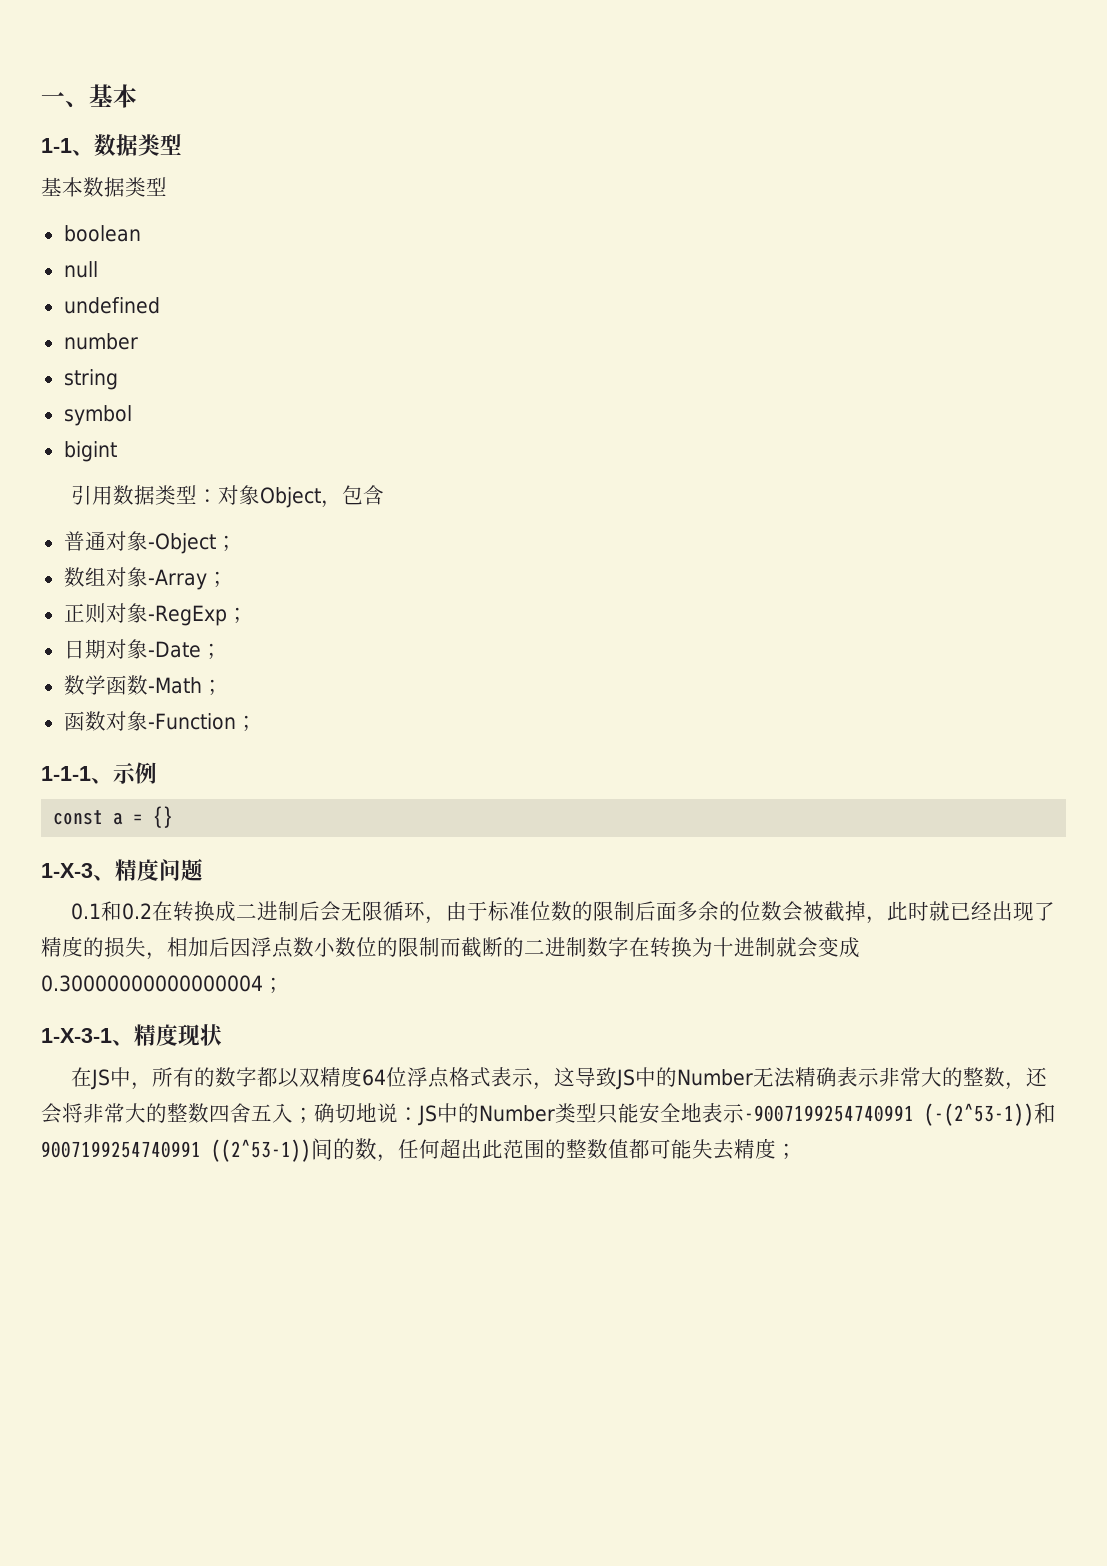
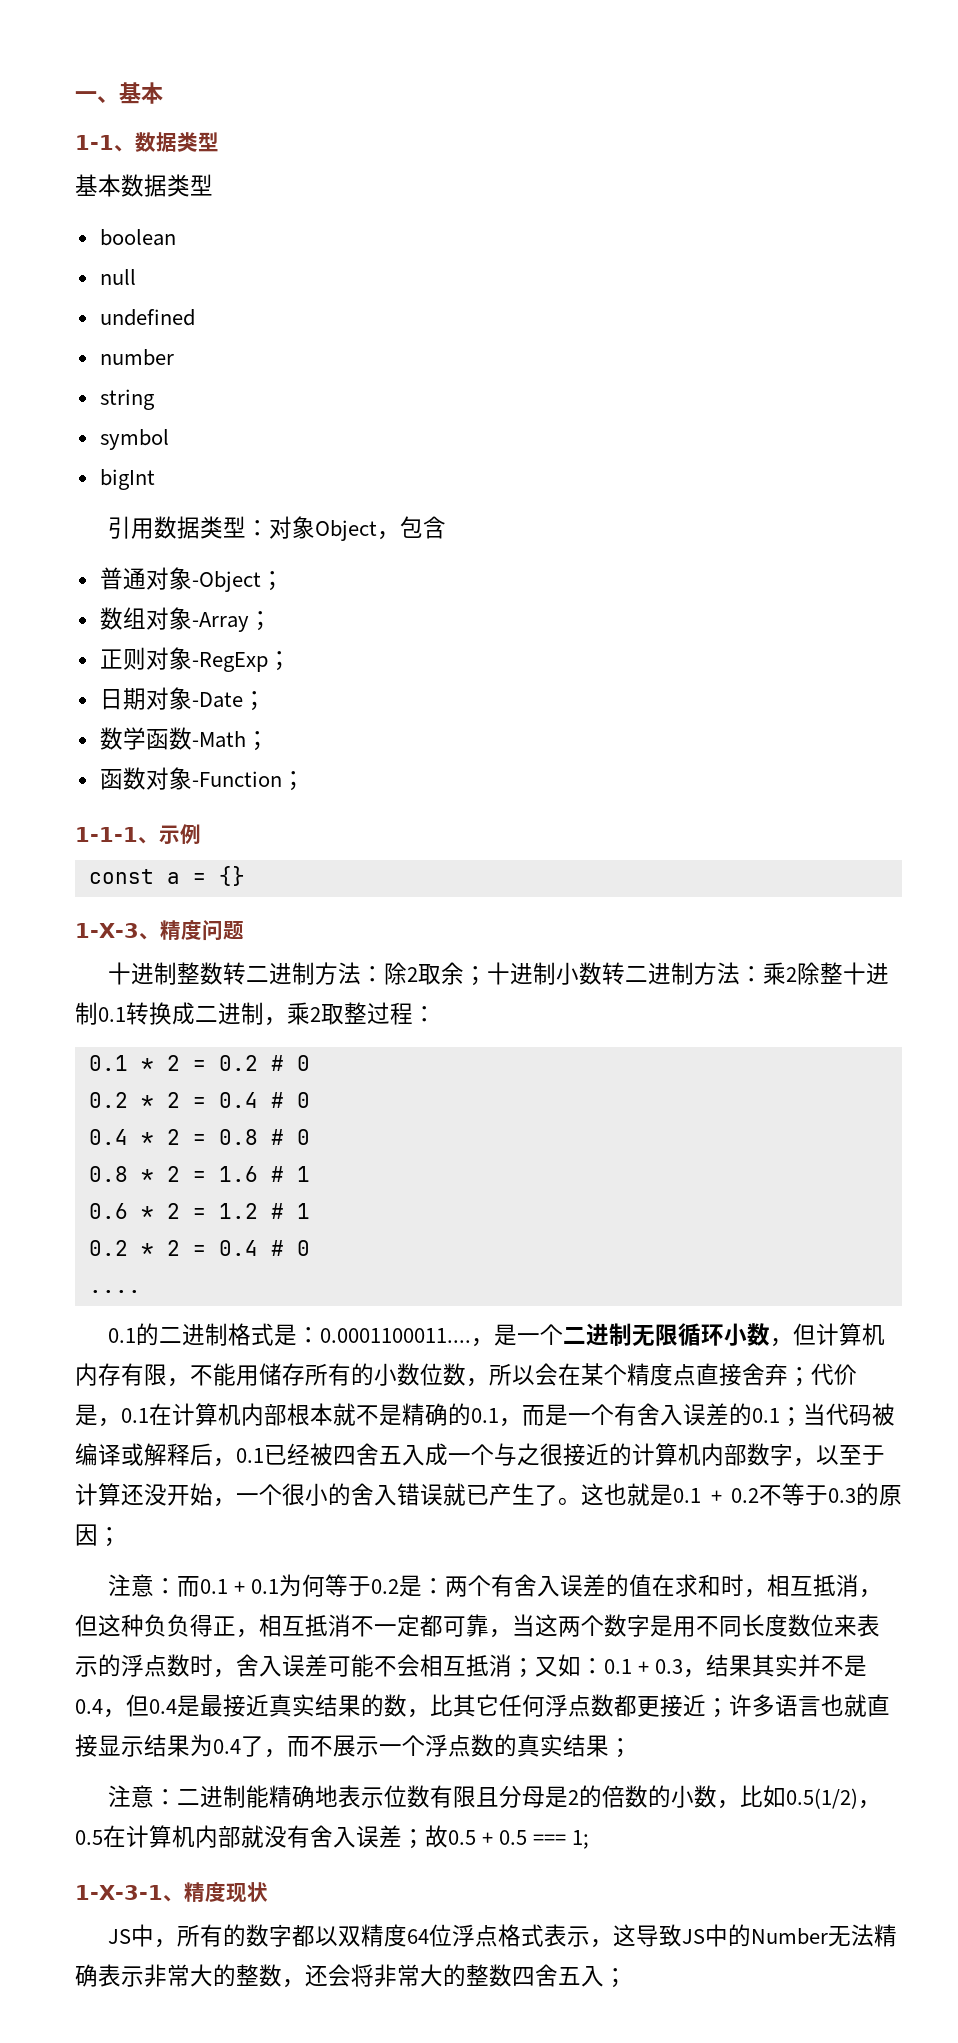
- bigint
+ bigInt
- 0.1和0.2在转换成二进制后会无限循环，由于标准位数的限制后面多余的位数会被截掉，此时就已经出现了精度的损失，相加后因浮点数小数位的限制而截断的二进制数字在转换为十进制就会变成0.30000000000000004；
+ ⼗进制整数转⼆进制⽅法：除2取余；⼗进制⼩数转⼆进制⽅法：乘2除整⼗进制0.1转换成⼆进制，乘2取整过程：
+ 0.1 * 2 = 0.2 # 0
+ 0.2 * 2 = 0.4 # 0
+ 0.4 * 2 = 0.8 # 0
+ 0.8 * 2 = 1.6 # 1
+ 0.6 * 2 = 1.2 # 1
+ 0.2 * 2 = 0.4 # 0
+ ....
+ 0.1的二进制格式是：0.0001100011....，是一个二进制无限循环小数，但计算机内存有限，不能用储存所有的小数位数，所以会在某个精度点直接舍弃；代价是，0.1在计算机内部根本就不是精确的0.1，而是一个有舍入误差的0.1；当代码被编译或解释后，0.1已经被四舍五入成一个与之很接近的计算机内部数字，以至于计算还没开始，一个很小的舍入错误就已产生了。这也就是0.1 + 0.2不等于0.3的原因；
+ 注意：而0.1 + 0.1为何等于0.2是：两个有舍⼊误差的值在求和时，相互抵消，但这种负负得正，相互抵消不⼀定都可靠，当这两个数字是⽤不同⻓度数位来表示的浮点数时，舍⼊误差可能不会相互抵消；⼜如：0.1 + 0.3，结果其实并不是0.4，但0.4是最接近真实结果的数，⽐其它任何浮点数都更接近；许多语⾔也就直接显示结果为0.4了，⽽不展示⼀个浮点数的真实结果；
+ 注意：⼆进制能精确地表示位数有限且分⺟是2的倍数的⼩数，⽐如0.5(1/2)，0.5在计算机内部就没有舍⼊误差；故0.5 + 0.5 === 1;
- 在JS中，所有的数字都以双精度64位浮点格式表示，这导致JS中的Number无法精确表示非常大的整数，还会将非常大的整数四舍五入；确切地说：JS中的Number类型只能安全地表示-9007199254740991 (-(2^53-1))和9007199254740991 ((2^53-1))间的数，任何超出此范围的整数值都可能失去精度；
+ JS中，所有的数字都以双精度64位浮点格式表示，这导致JS中的Number无法精确表示非常大的整数，还会将非常大的整数四舍五入；

